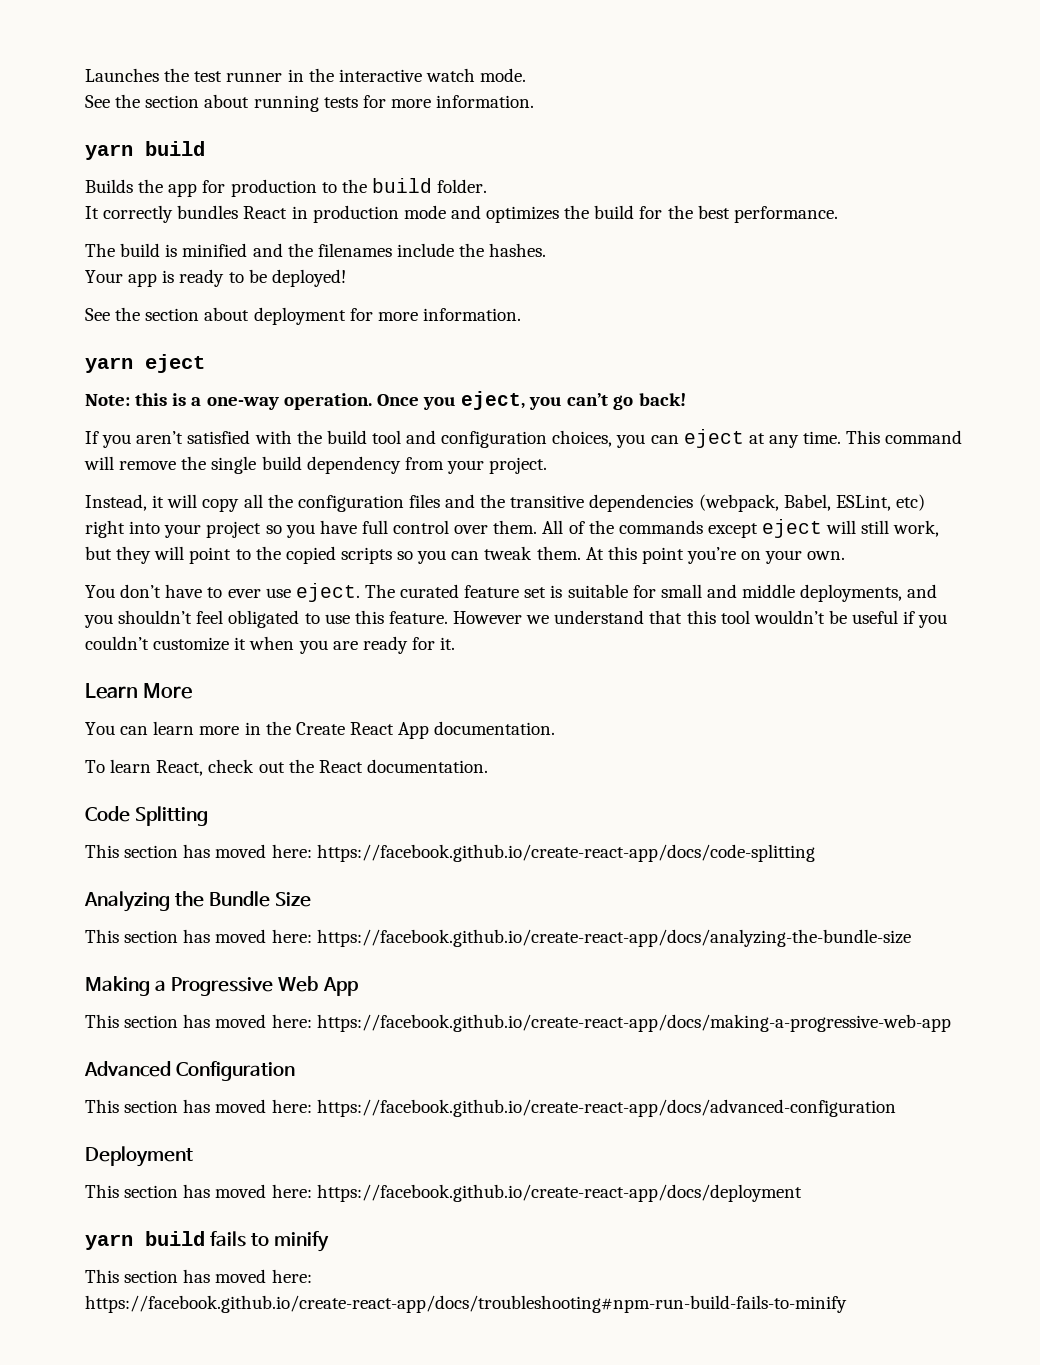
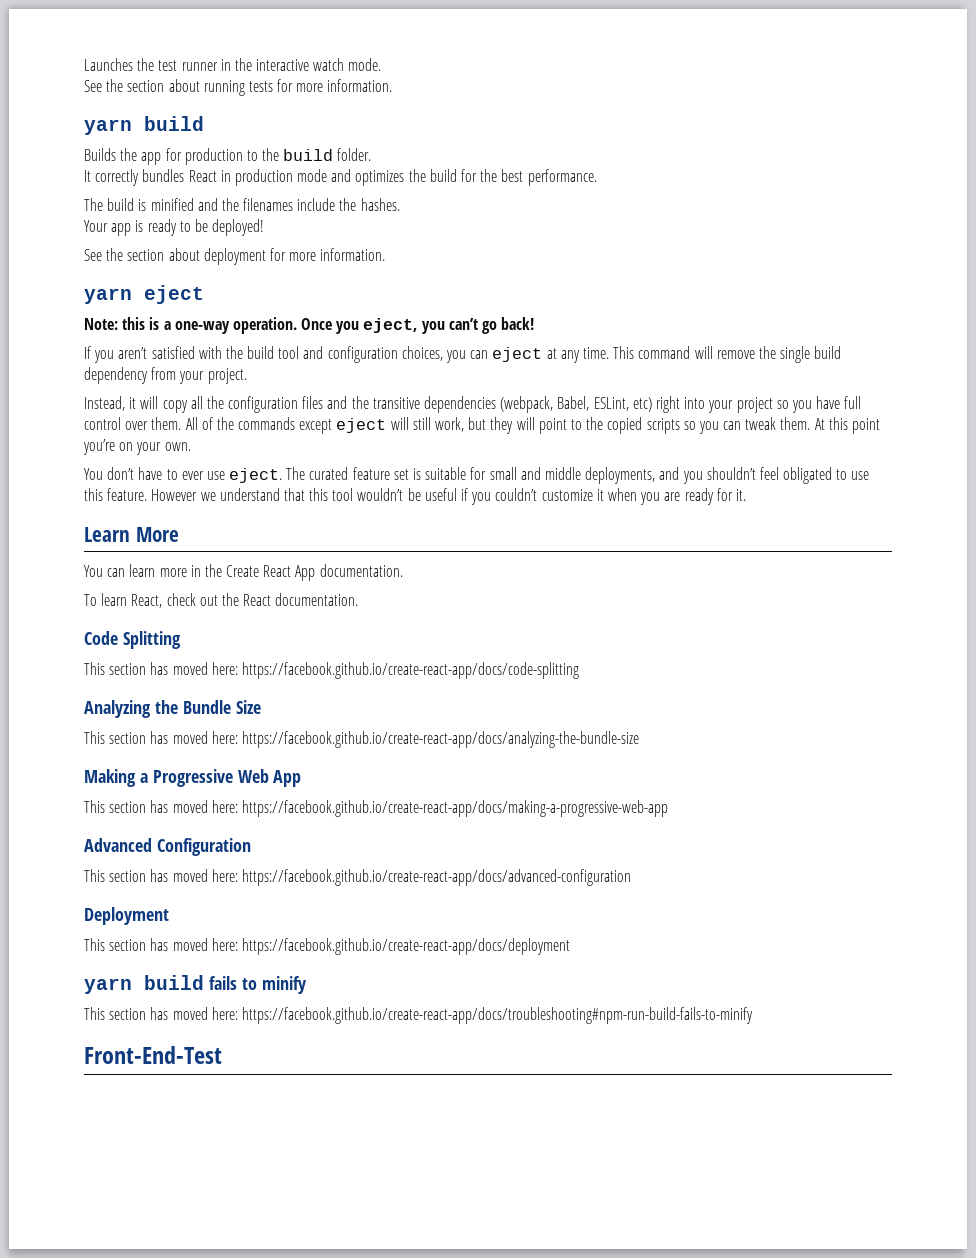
+ Front-End-Test

